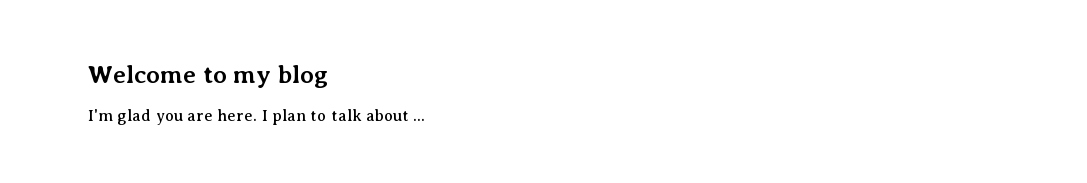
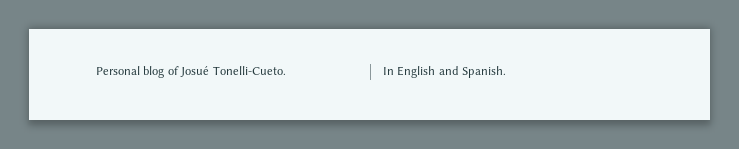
- Welcome to my blog
- I'm glad you are here. I plan to talk about ...
+ Personal blog of Josué Tonelli-Cueto.
+ In English and Spanish.

